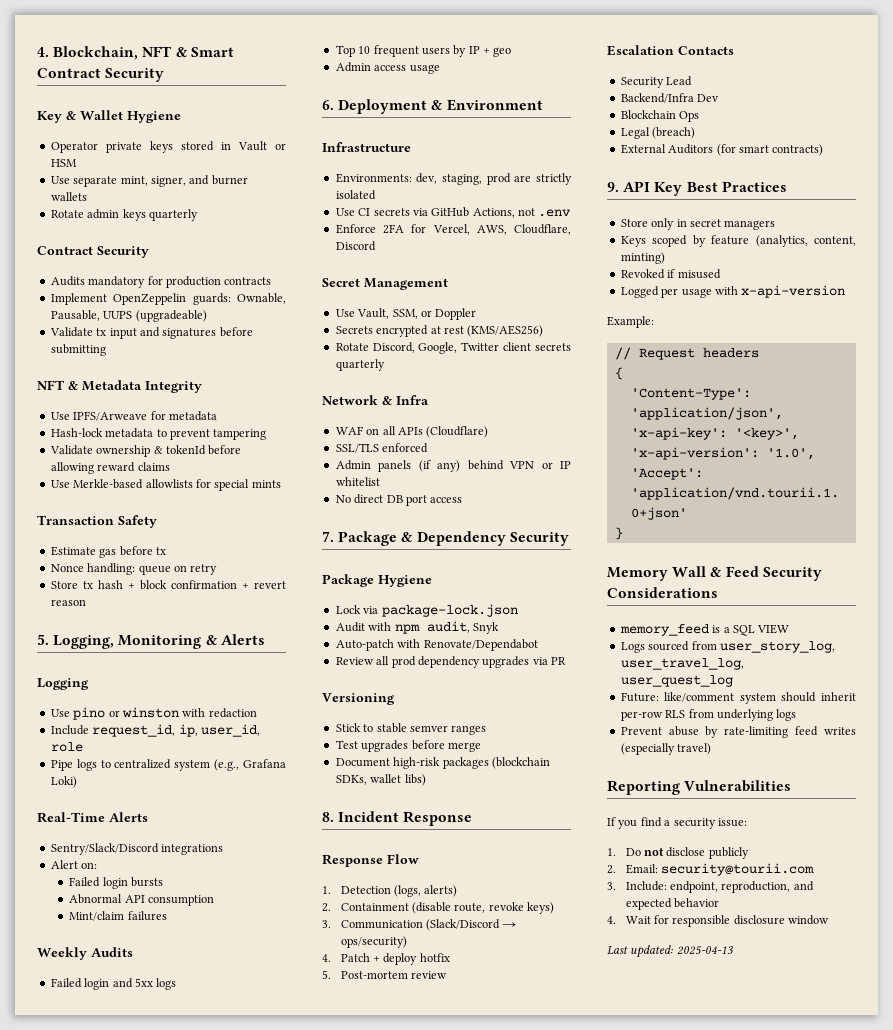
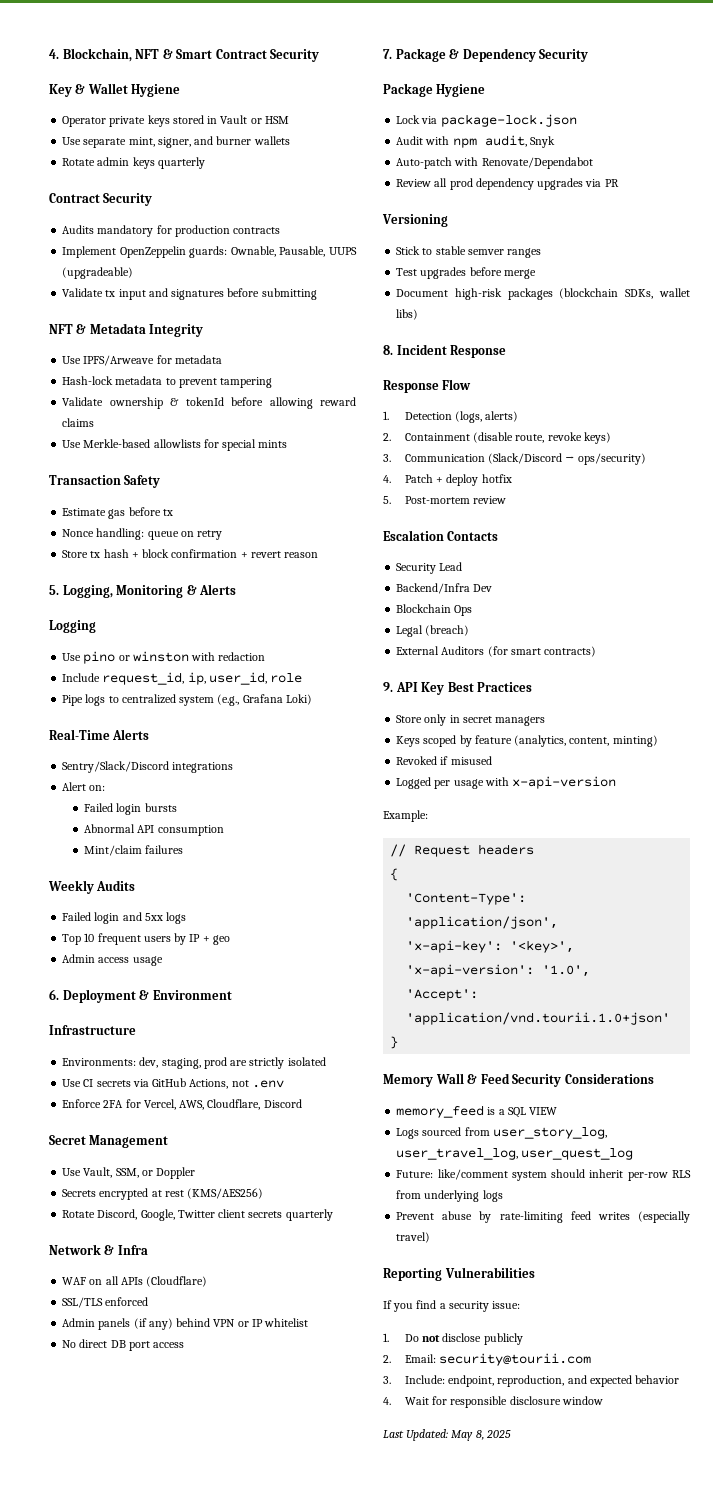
- Last updated: 2025-04-13
+ Last Updated: May 8, 2025

